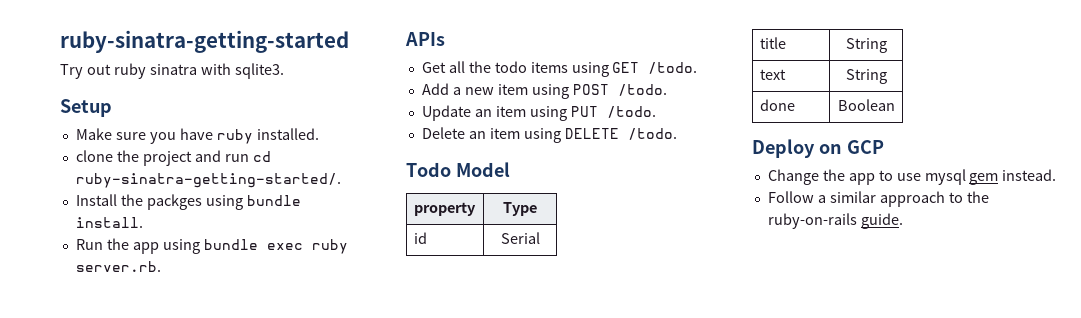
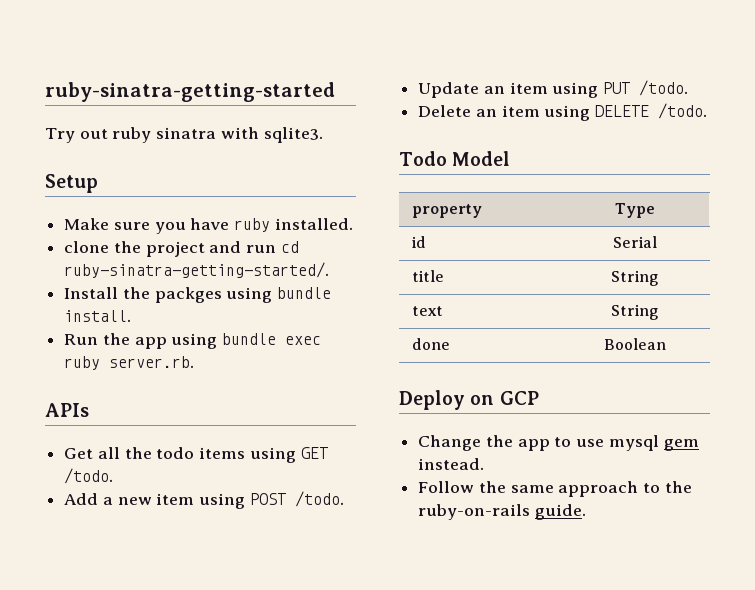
- Follow a similar approach to the ruby-on-rails guide.
+ Follow the same approach to the ruby-on-rails guide.

